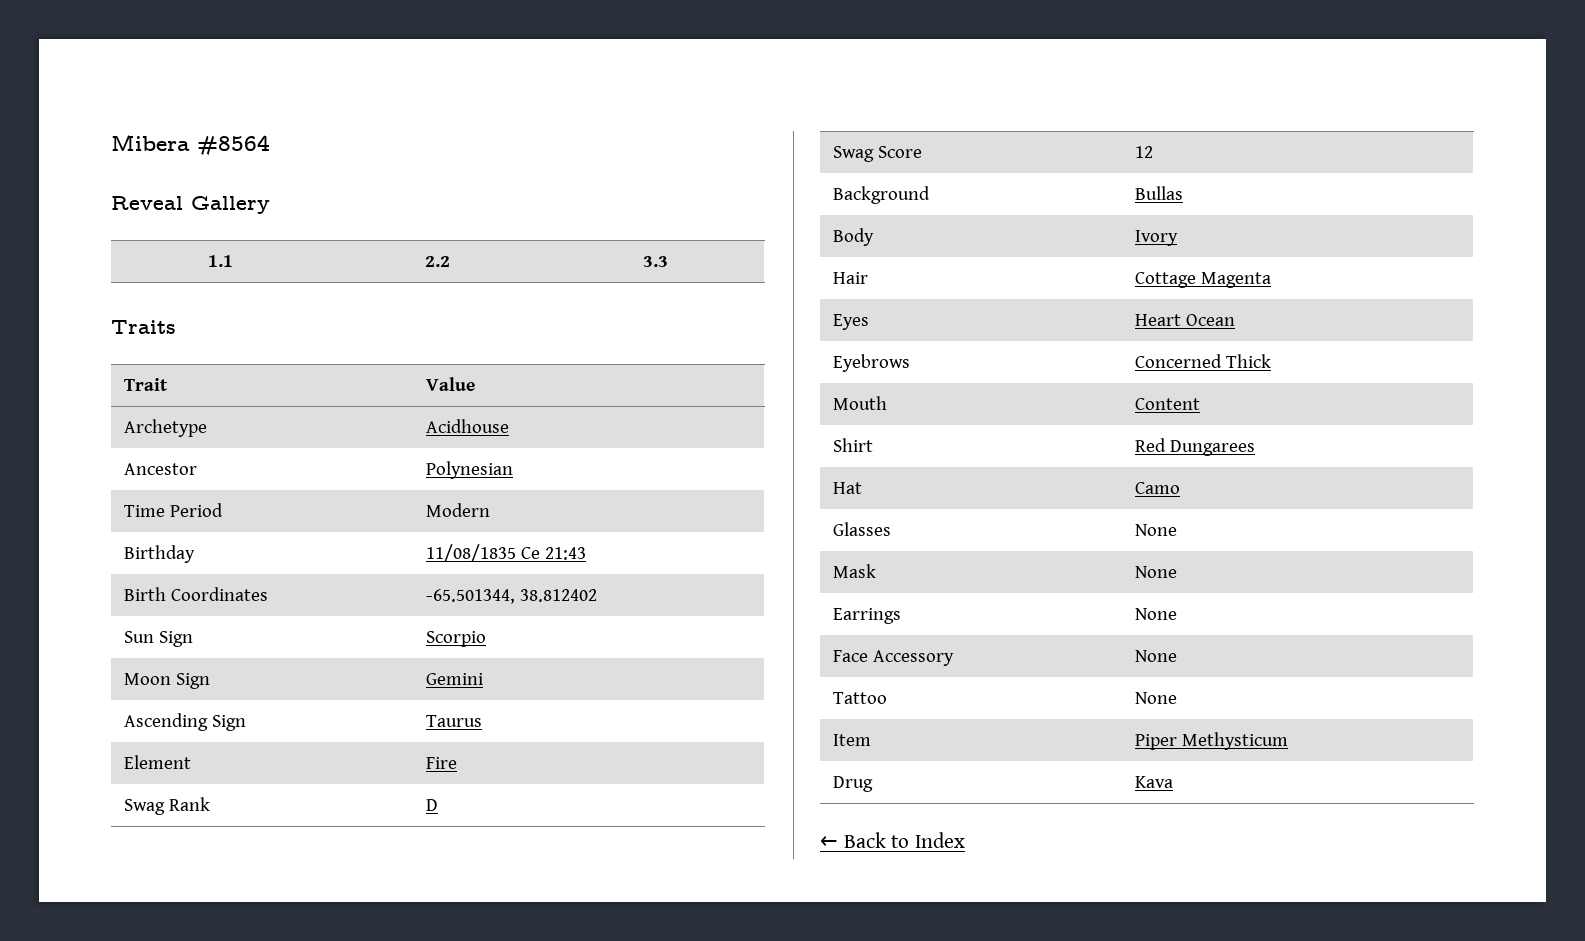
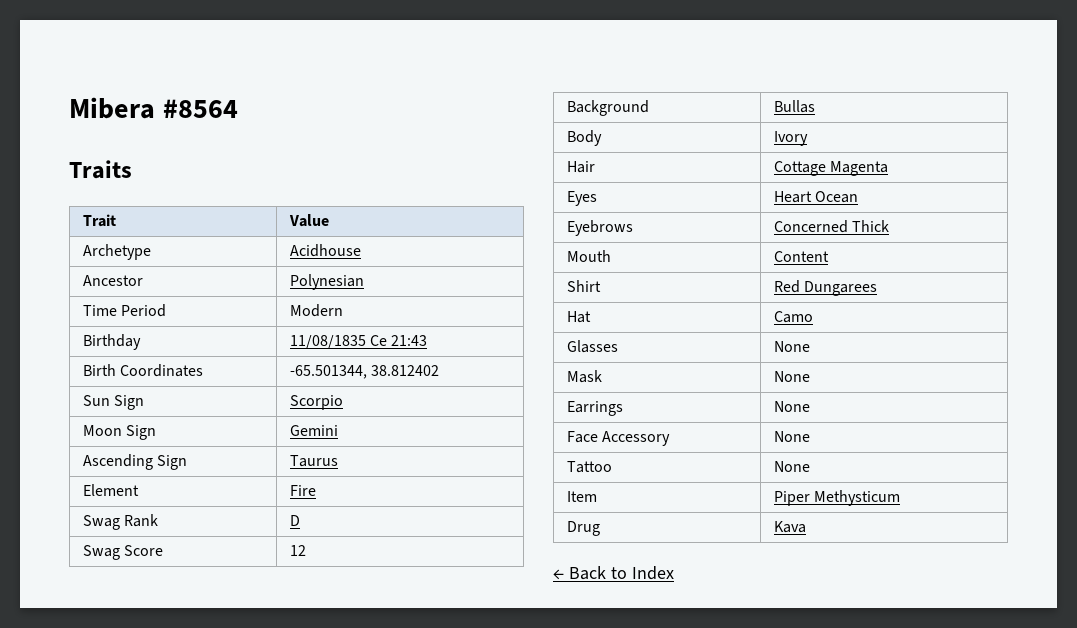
- Reveal Gallery
- 1.1 | 2.2 | 3.3

